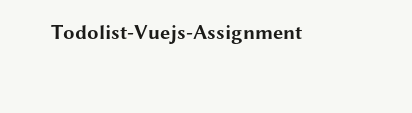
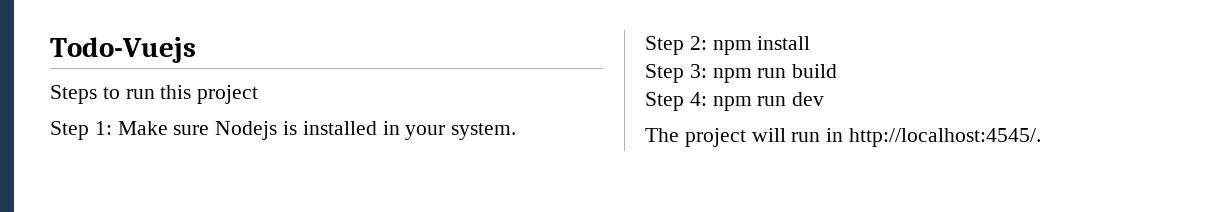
- Todolist-Vuejs-Assignment
+ Todo-Vuejs
+ Steps to run this project
+ Step 1: Make sure Nodejs is installed in your system.
+ Step 2: npm install
+ Step 3: npm run build
+ Step 4: npm run dev
+ The project will run in http://localhost:4545/.

